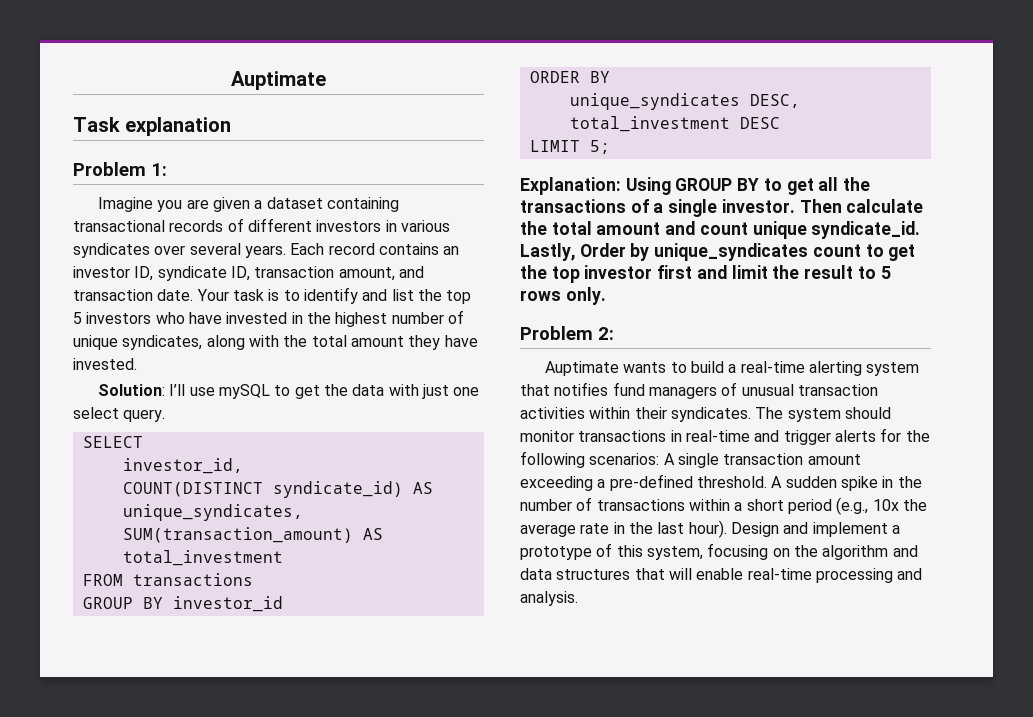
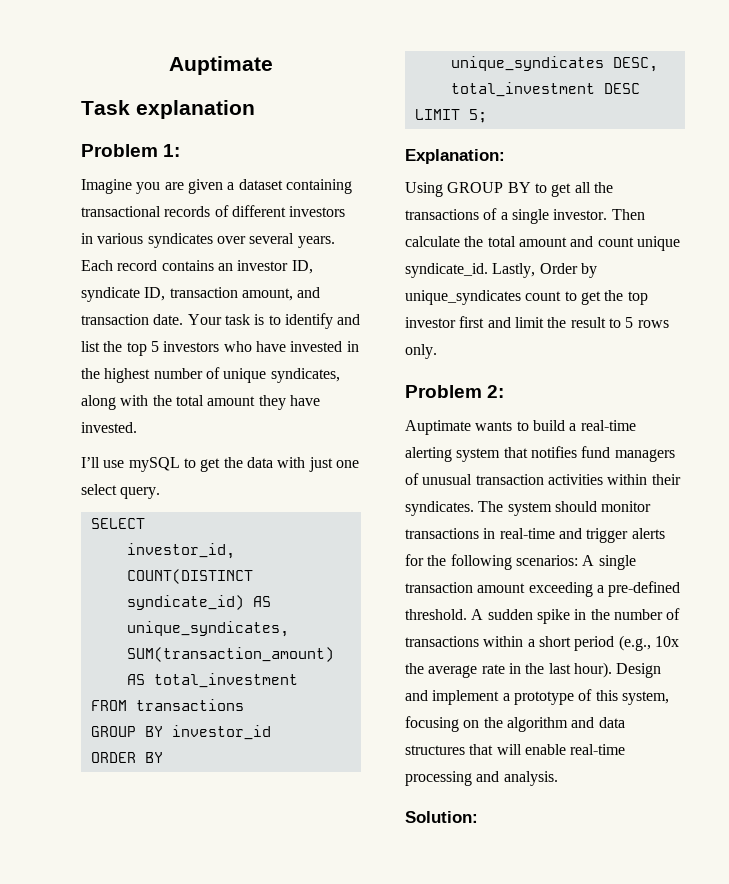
- Solution: I’ll use mySQL to get the data with just one select query.
+ I’ll use mySQL to get the data with just one select query.
- Explanation: Using GROUP BY to get all the transactions of a single investor.
+ Explanation:
+ Using GROUP BY to get all the transactions of a single investor.
+ Solution:

